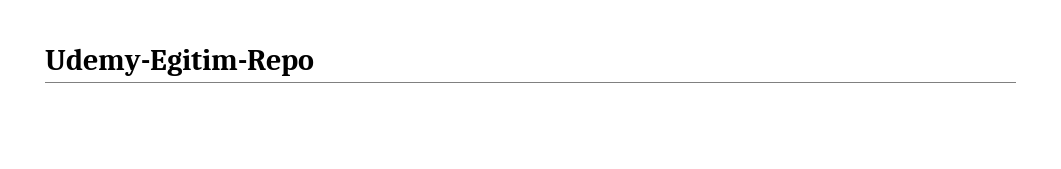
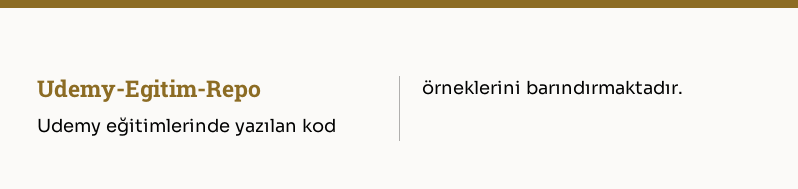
+ Udemy eğitimlerinde yazılan kod örneklerini barındırmaktadır.

